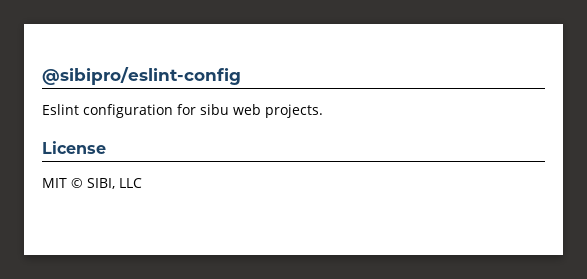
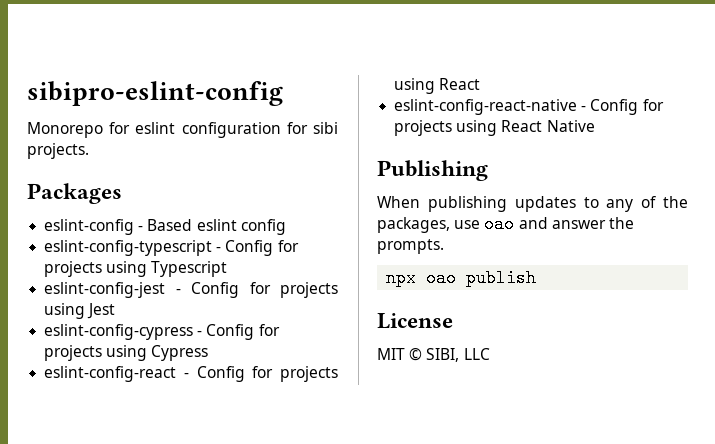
- @sibipro/eslint-config
- Eslint configuration for sibu web projects.
+ sibipro-eslint-config
+ Monorepo for eslint configuration for sibi projects.
+ Packages
+ eslint-config - Based eslint config
+ eslint-config-typescript - Config for projects using Typescript
+ eslint-config-jest - Config for projects using Jest
+ eslint-config-cypress - Config for projects using Cypress
+ eslint-config-react - Config for projects using React
+ eslint-config-react-native - Config for projects using React Native
+ Publishing
+ When publishing updates to any of the packages, use oao and answer the prompts.
+ npx oao publish

